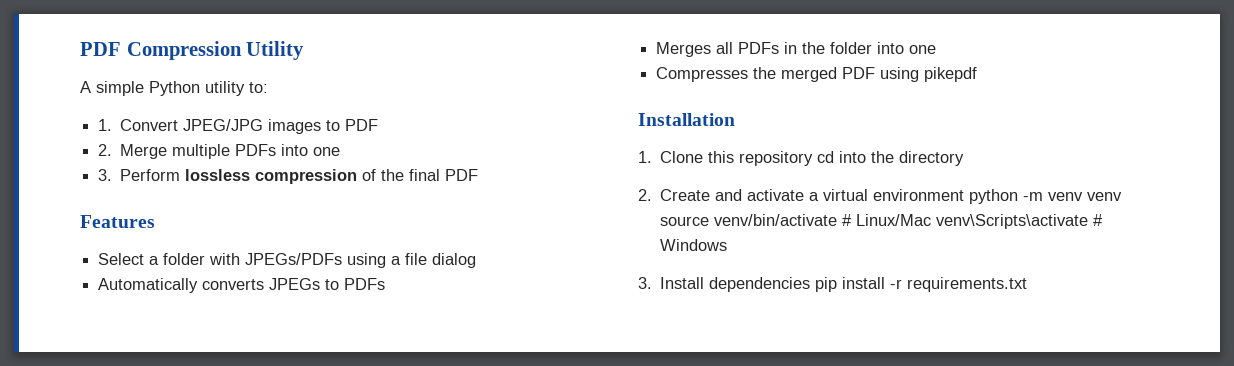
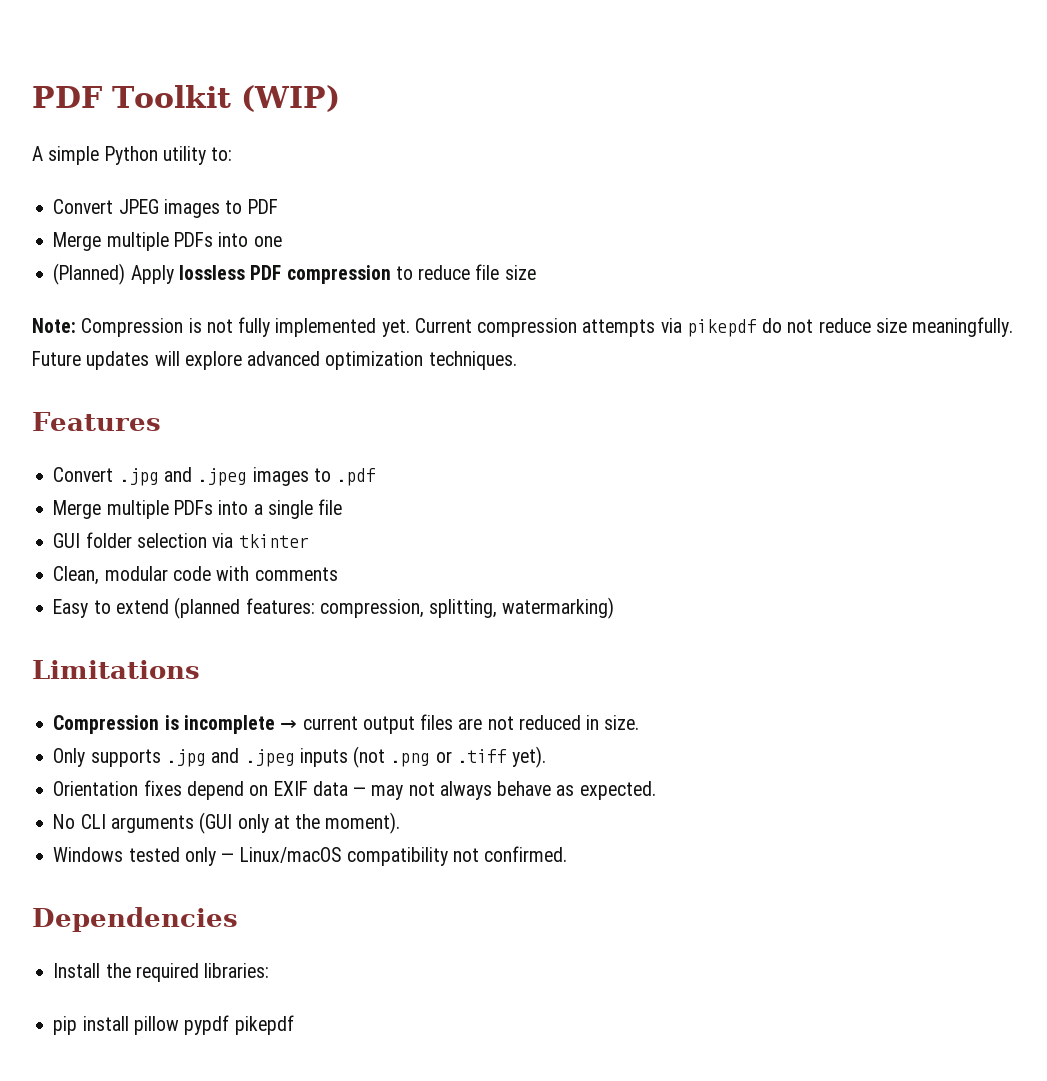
- PDF Compression Utility
+ PDF Toolkit (WIP)
- 1. Convert JPEG/JPG images to PDF
+ Convert JPEG images to PDF
- 2. Merge multiple PDFs into one
+ Merge multiple PDFs into one
- 3. Perform lossless compression of the final PDF
+ (Planned) Apply lossless PDF compression to reduce file size
+ Note: Compression is not fully implemented yet. Current compression attempts via pikepdf do not reduce size meaningfully. Future updates will explore advanced optimization techniques.
  Features
- Select a folder with JPEGs/PDFs using a file dialog
- Automatically converts JPEGs to PDFs
- Merges all PDFs in the folder into one
- Compresses the merged PDF using pikepdf
- Installation
- 1. Clone this repository cd into the directory
- 2. Create and activate a virtual environment python -m venv venv source venv/bin/activate # Linux/Mac venv\Scripts\activate # Windows
- 3. Install dependencies pip install -r requirements.txt
+ Convert .jpg and .jpeg images to .pdf
+ Merge multiple PDFs into a single file
+ GUI folder selection via tkinter
+ Clean, modular code with comments
+ Easy to extend (planned features: compression, splitting, watermarking)
+ Limitations
+ Compression is incomplete → current output files are not reduced in size.
+ Only supports .jpg and .jpeg inputs (not .png or .tiff yet).
+ Orientation fixes depend on EXIF data — may not always behave as expected.
+ No CLI arguments (GUI only at the moment).
+ Windows tested only — Linux/macOS compatibility not confirmed.
+ Dependencies
+ Install the required libraries:
+ pip install pillow pypdf pikepdf

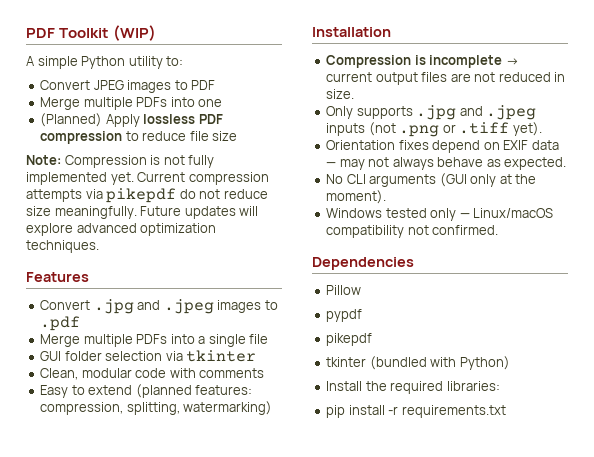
- Limitations
+ Installation
+ Pillow
+ pypdf
+ pikepdf
+ tkinter (bundled with Python)
- pip install pillow pypdf pikepdf
+ pip install -r requirements.txt

